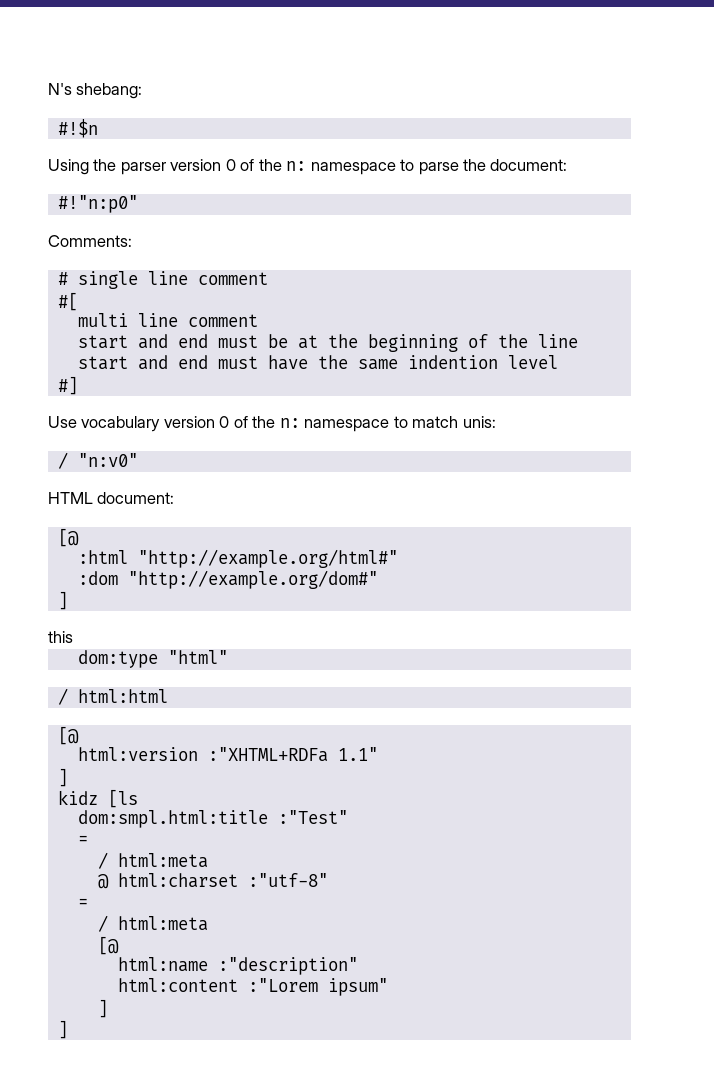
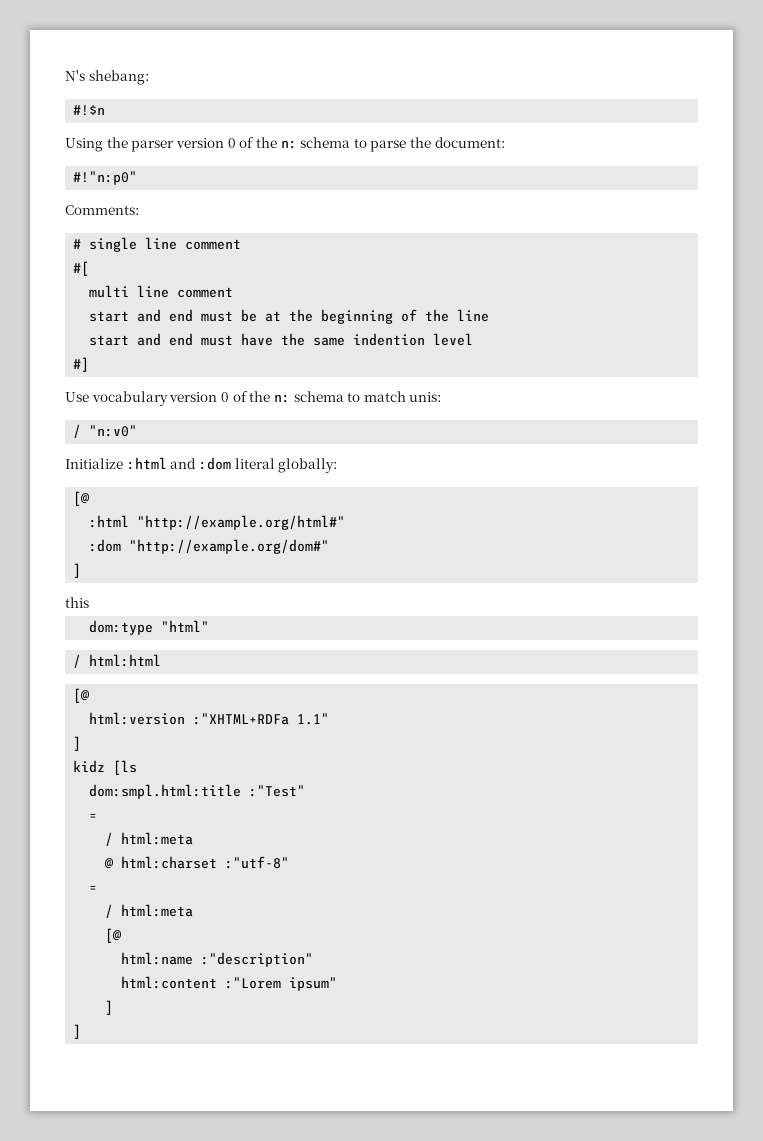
- Using the parser version 0 of the n: namespace to parse the document:
+ Using the parser version 0 of the n: schema to parse the document:
- Use vocabulary version 0 of the n: namespace to match unis:
+ Use vocabulary version 0 of the n: schema to match unis:
- HTML document:
+ Initialize :html and :dom literal globally:

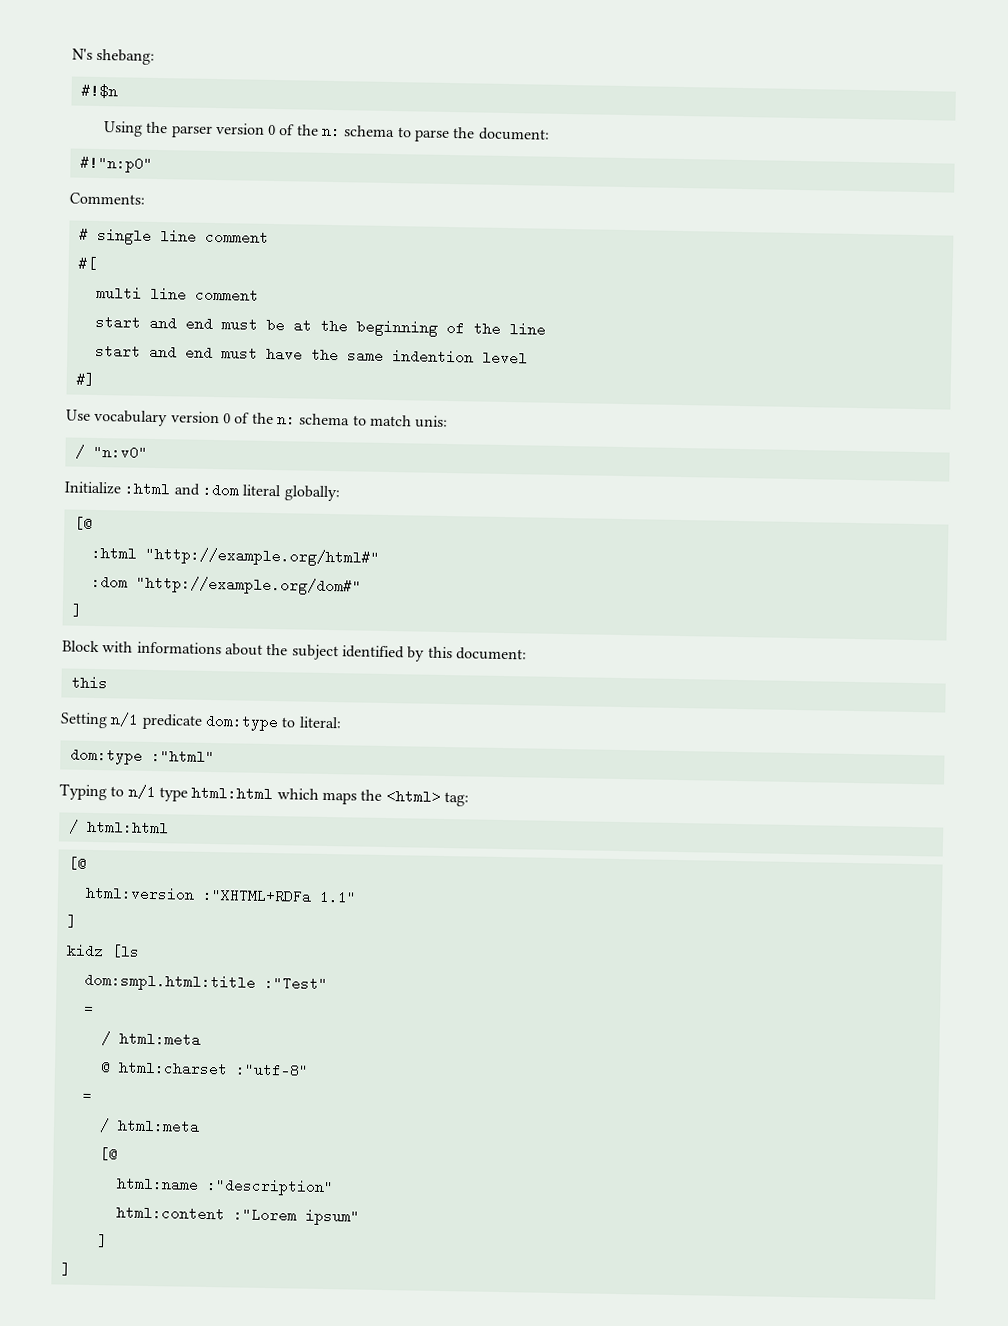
+ Block with informations about the subject identified by this document:
  this
- dom:type "html"
+ Setting n/1 predicate dom:type to literal:
+ dom:type :"html"
+ Typing to n/1 type html:html which maps the <html> tag:

